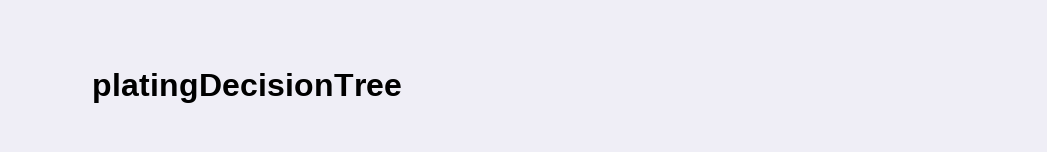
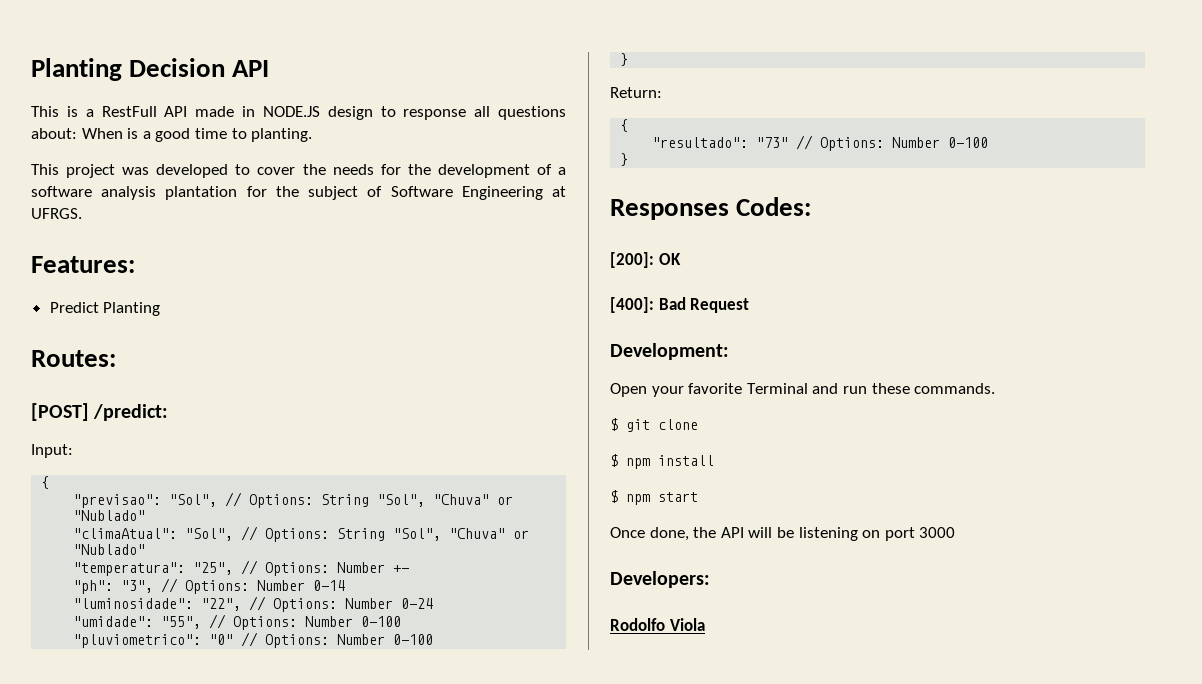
- platingDecisionTree
+ Planting Decision API
+ This is a RestFull API made in NODE.JS design to response all questions about: When is a good time to planting.
+ This project was developed to cover the needs for the development of a software analysis plantation for the subject of Software Engineering at UFRGS.
+ Features:
+ Predict Planting
+ Routes:
+ [POST] /predict:
+ Input:
+ {
+ "previsao": "Sol", // Options: String "Sol", "Chuva" or "Nublado"
+ "climaAtual": "Sol", // Options: String "Sol", "Chuva" or "Nublado"
+ "temperatura": "25", // Options: Number +-
+ "ph": "3", // Options: Number 0-14
+ "luminosidade": "22", // Options: Number 0-24
+ "umidade": "55", // Options: Number 0-100
+ "pluviometrico": "0" // Options: Number 0-100
+ }
+ Return:
+ {
+ "resultado": "73" // Options: Number 0-100
+ }
+ Responses Codes:
+ [200]: OK
+ [400]: Bad Request
+ Development:
+ Open your favorite Terminal and run these commands.
+ $ git clone
+ $ npm install
+ $ npm start
+ Once done, the API will be listening on port 3000
+ Developers:
+ Rodolfo Viola

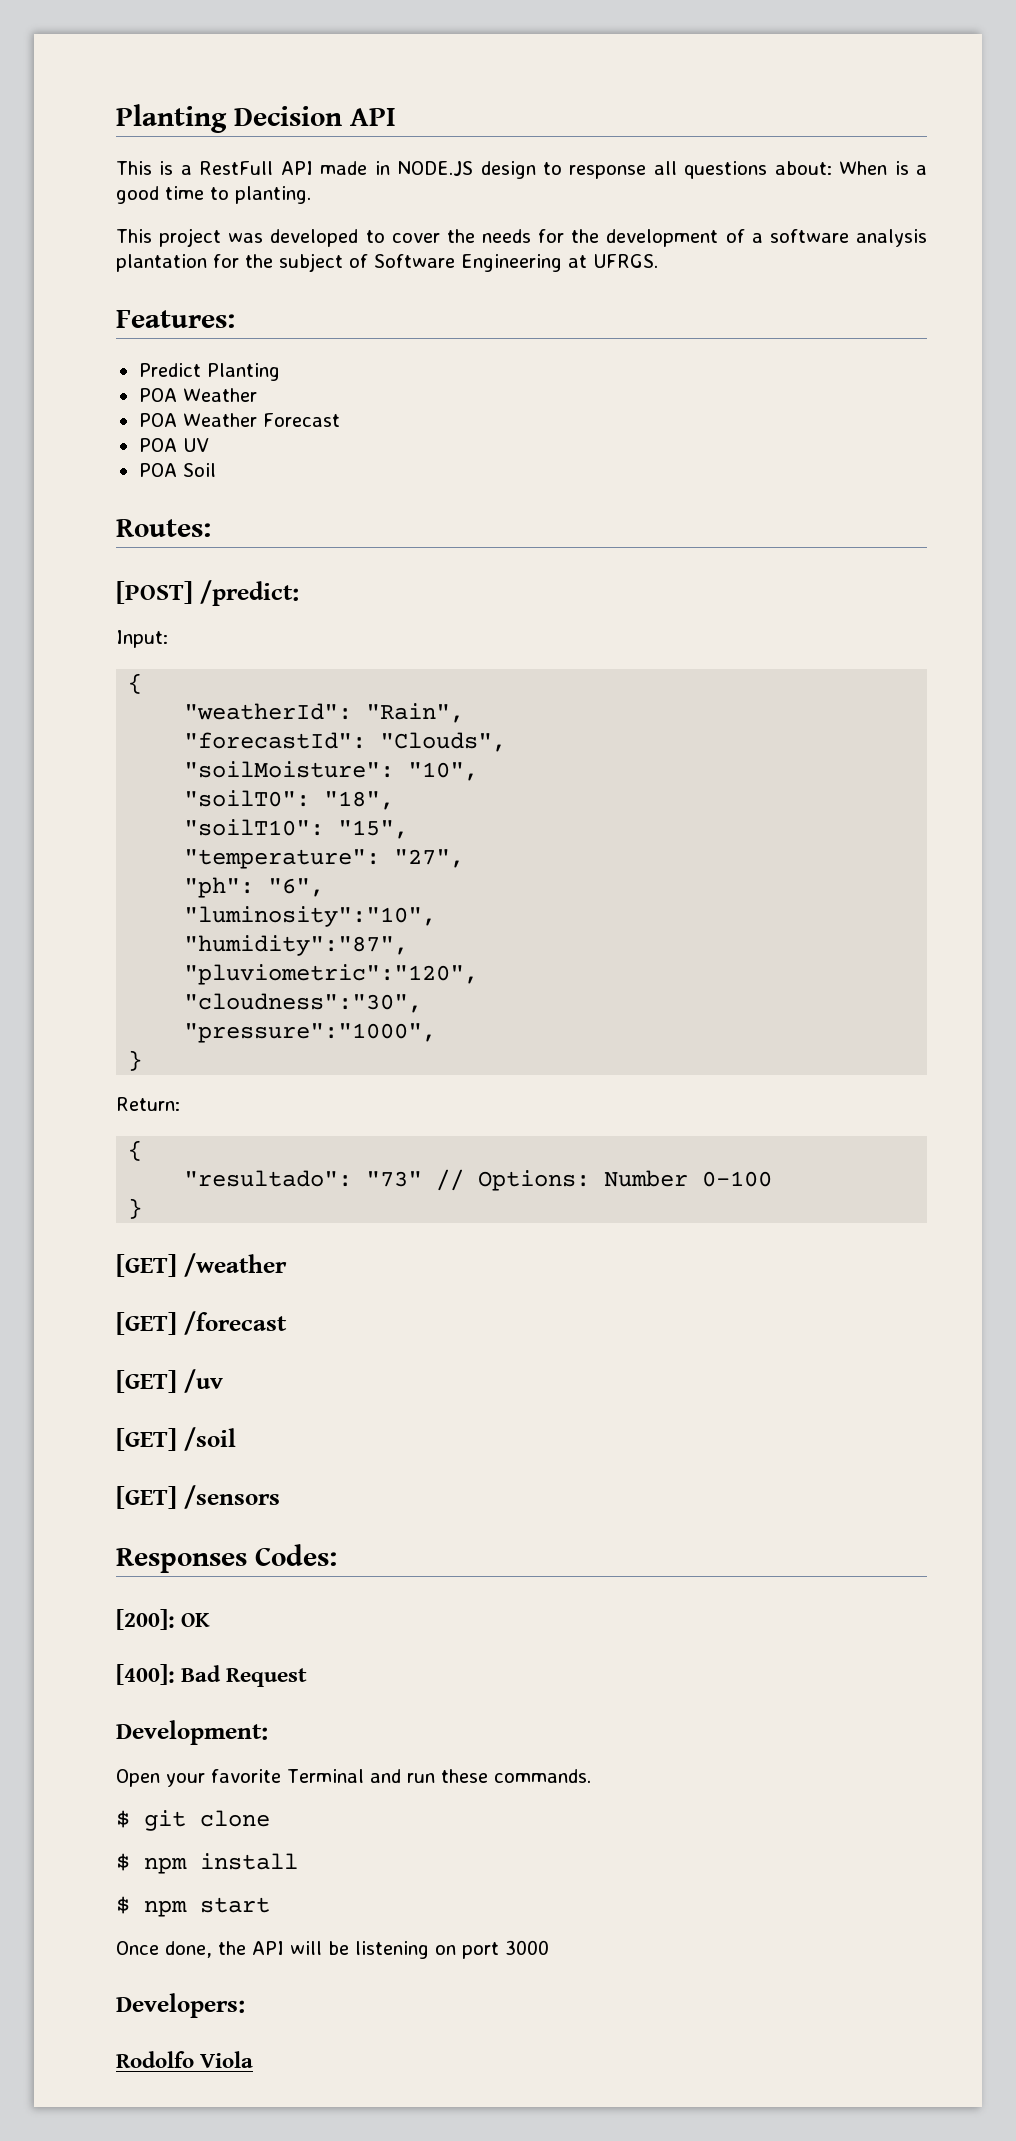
  Predict Planting
+ POA Weather
+ POA Weather Forecast
+ POA UV
+ POA Soil
- "previsao": "Sol", // Options: String "Sol", "Chuva" or "Nublado"
- "climaAtual": "Sol", // Options: String "Sol", "Chuva" or "Nublado"
- "temperatura": "25", // Options: Number +-
- "ph": "3", // Options: Number 0-14
- "luminosidade": "22", // Options: Number 0-24
- "umidade": "55", // Options: Number 0-100
- "pluviometrico": "0" // Options: Number 0-100
+ "weatherId": "Rain",
+ "forecastId": "Clouds",
+ "soilMoisture": "10",
+ "soilT0": "18",
+ "soilT10": "15",
+ "temperature": "27",
+ "ph": "6",
+ "luminosity":"10",
+ "humidity":"87",
+ "pluviometric":"120",
+ "cloudness":"30",
+ "pressure":"1000",
+ [GET] /weather
+ [GET] /forecast
+ [GET] /uv
+ [GET] /soil
+ [GET] /sensors

